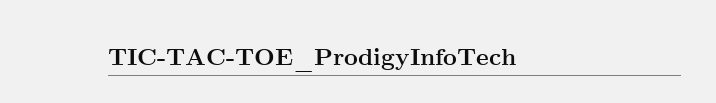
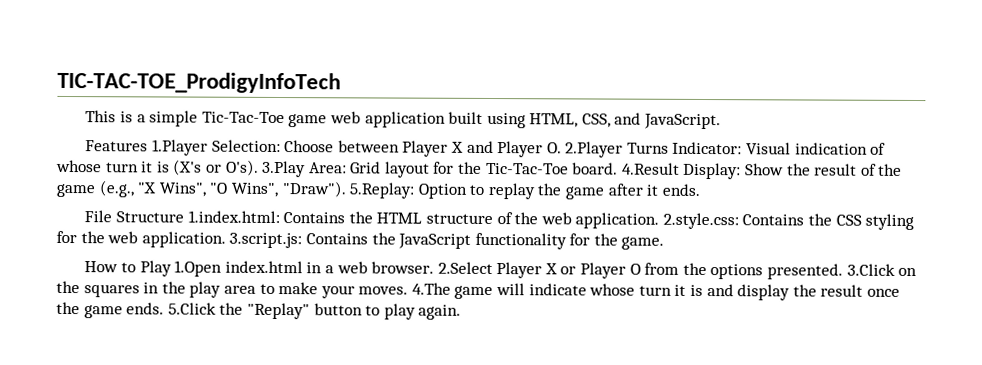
+ This is a simple Tic-Tac-Toe game web application built using HTML, CSS, and JavaScript.
+ Features 1.Player Selection: Choose between Player X and Player O. 2.Player Turns Indicator: Visual indication of whose turn it is (X's or O's). 3.Play Area: Grid layout for the Tic-Tac-Toe board. 4.Result Display: Show the result of the game (e.g., "X Wins", "O Wins", "Draw"). 5.Replay: Option to replay the game after it ends.
+ File Structure 1.index.html: Contains the HTML structure of the web application. 2.style.css: Contains the CSS styling for the web application. 3.script.js: Contains the JavaScript functionality for the game.
+ How to Play 1.Open index.html in a web browser. 2.Select Player X or Player O from the options presented. 3.Click on the squares in the play area to make your moves. 4.The game will indicate whose turn it is and display the result once the game ends. 5.Click the "Replay" button to play again.

